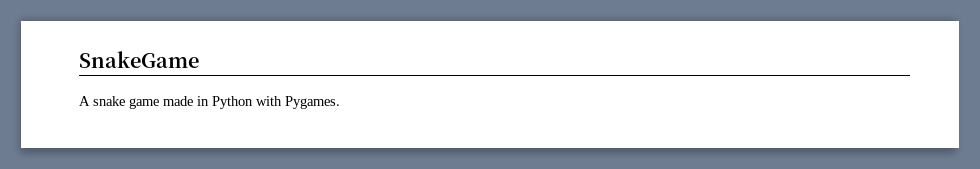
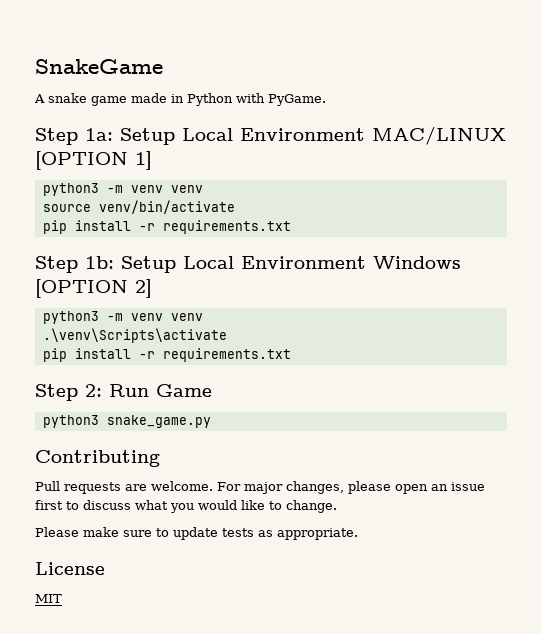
- A snake game made in Python with Pygames.
+ A snake game made in Python with PyGame.
+ Step 1a: Setup Local Environment MAC/LINUX [OPTION 1]
+ python3 -m venv venv
+ source venv/bin/activate
+ pip install -r requirements.txt
+ Step 1b: Setup Local Environment Windows [OPTION 2]
+ python3 -m venv venv
+ .\venv\Scripts\activate
+ pip install -r requirements.txt
+ Step 2: Run Game
+ python3 snake_game.py
+ Contributing
+ Pull requests are welcome. For major changes, please open an issue first to discuss what you would like to change.
+ Please make sure to update tests as appropriate.
+ License
+ MIT

